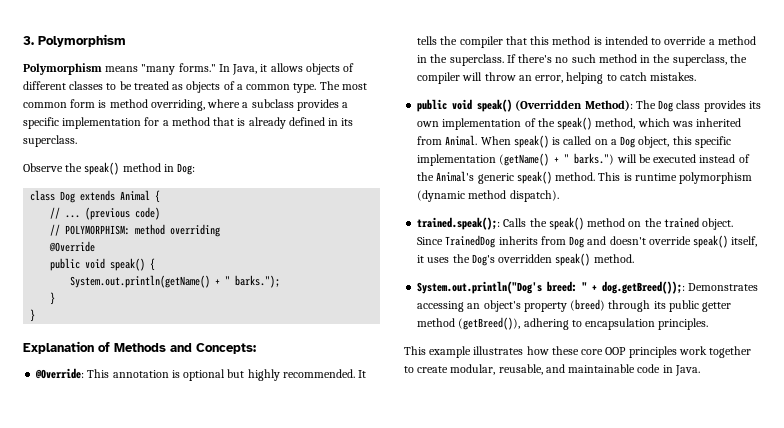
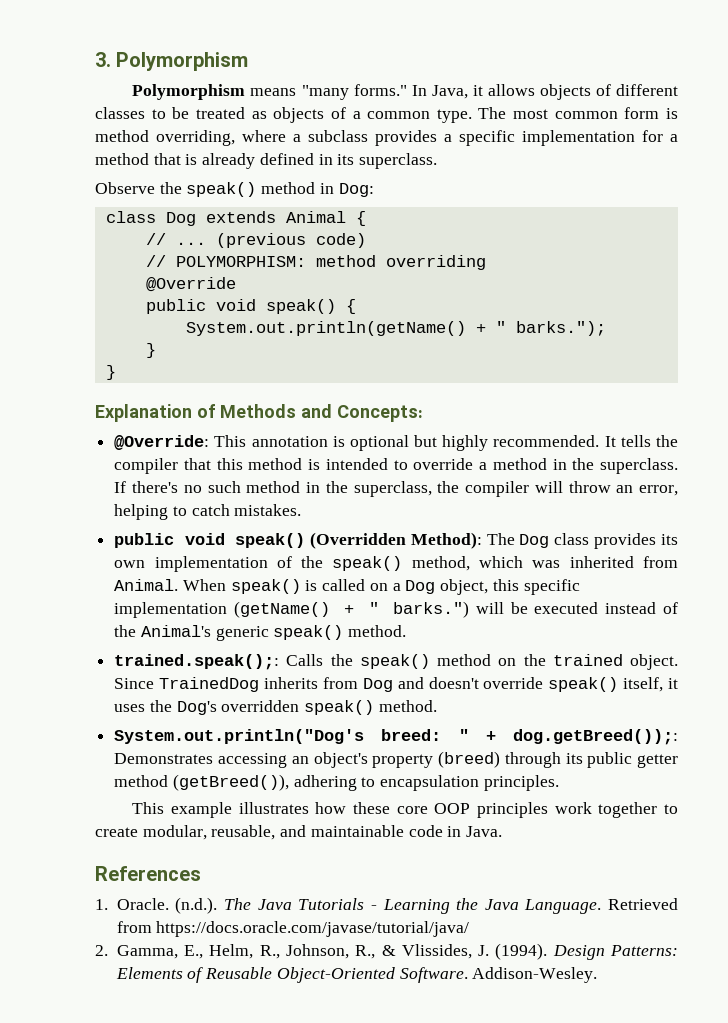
- This is runtime polymorphism (dynamic method dispatch).
+ References
+ 1. Oracle. (n.d.). The Java Tutorials - Learning the Java Language. Retrieved from https://docs.oracle.com/javase/tutorial/java/
+ 2. Gamma, E., Helm, R., Johnson, R., & Vlissides, J. (1994). Design Patterns: Elements of Reusable Object-Oriented Software. Addison-Wesley.

